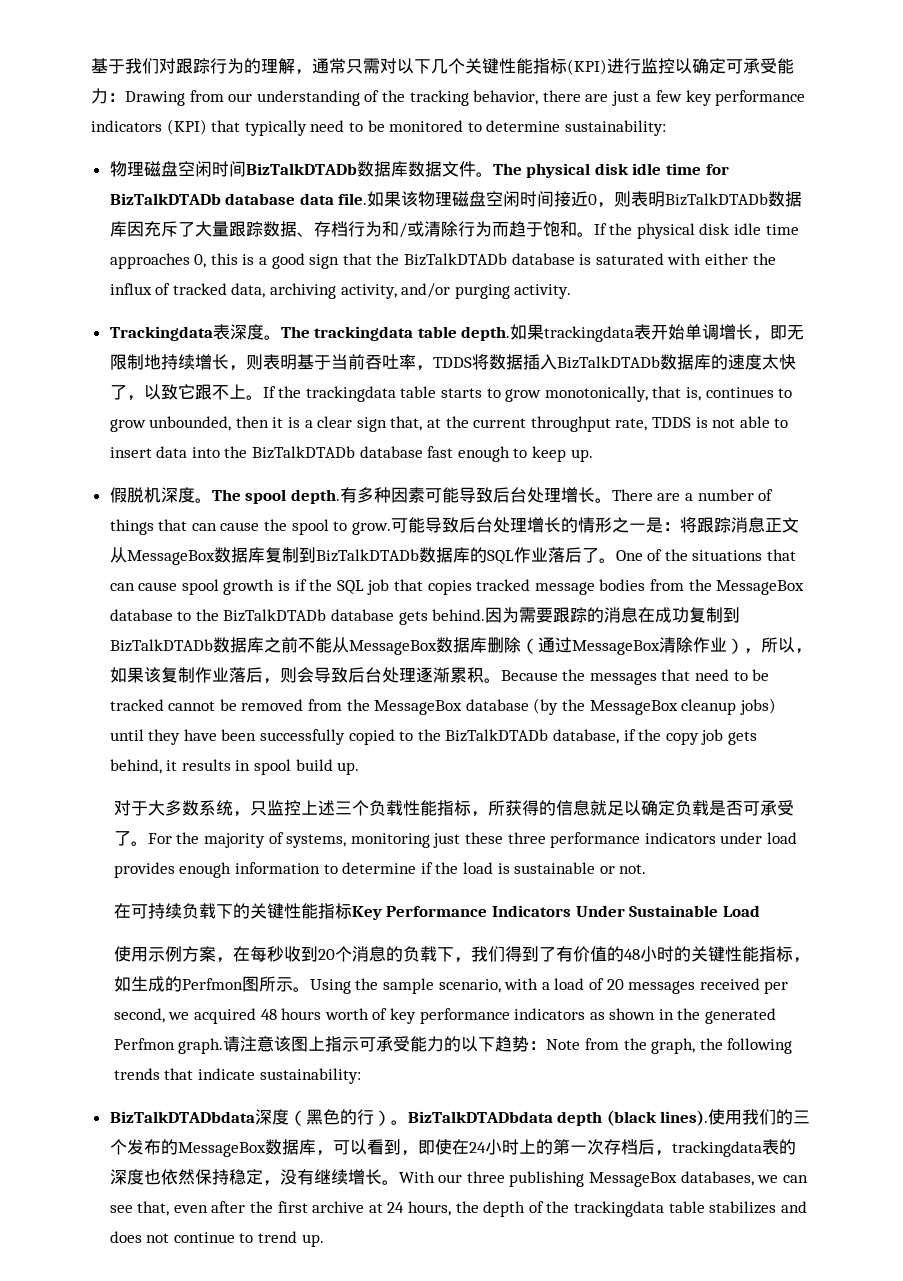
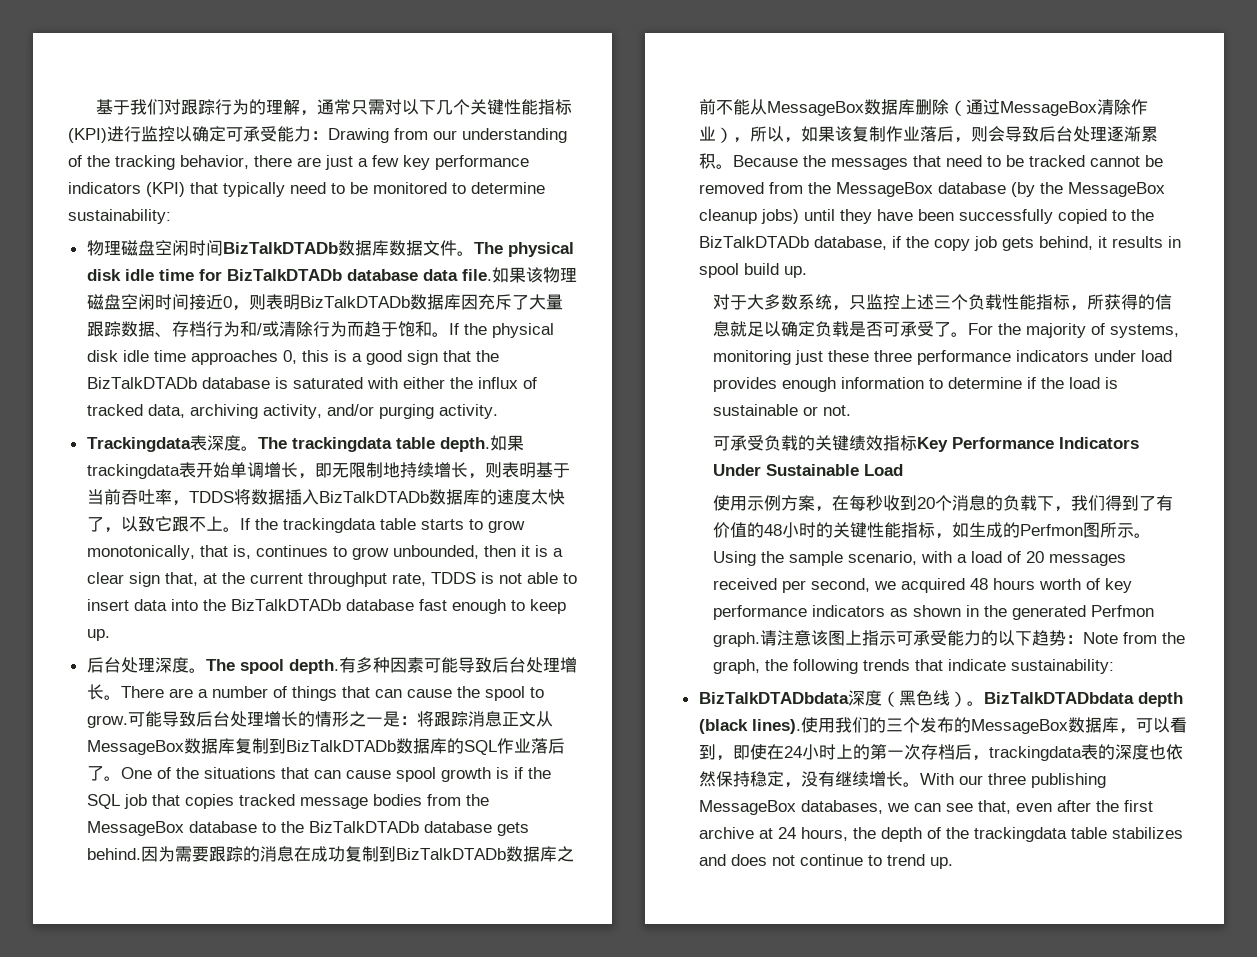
- 假脱机深度。
+ 后台处理深度。
- 在可持续负载下的关键性能指标Key Performance Indicators Under Sustainable Load
+ 可承受负载的关键绩效指标Key Performance Indicators Under Sustainable Load
- BizTalkDTADbdata深度（黑色的行）。
+ BizTalkDTADbdata深度（黑色线）。

